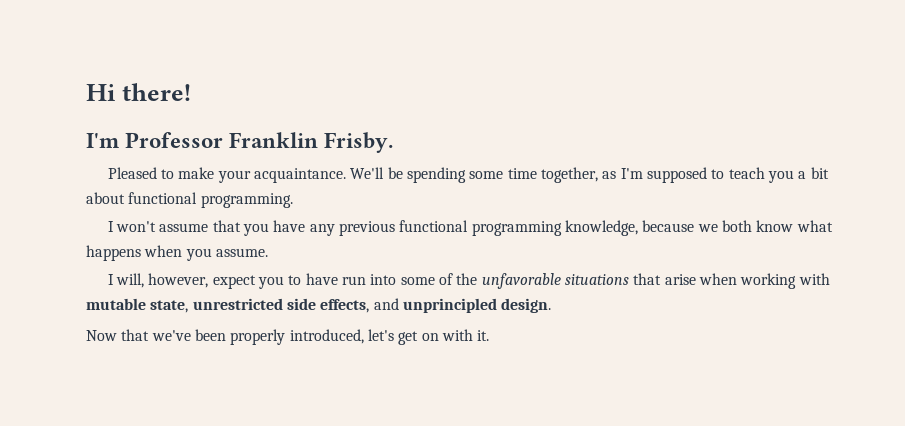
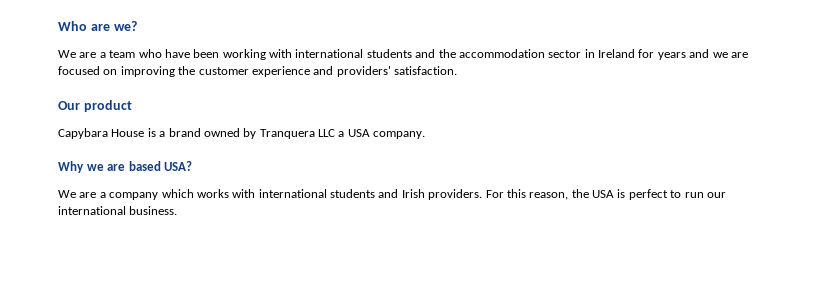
- Hi there!
- I'm Professor Franklin Frisby.
- Pleased to make your acquaintance. We'll be spending some time together, as I'm supposed to teach you a bit about functional programming.
- I won't assume that you have any previous functional programming knowledge, because we both know what happens when you assume.
- I will, however, expect you to have run into some of the unfavorable situations that arise when working with mutable state, unrestricted side effects, and unprincipled design.
- Now that we've been properly introduced, let's get on with it.
+ Who are we?
+ We are a team who have been working with international students and the accommodation sector in Ireland for years and we are focused on improving the customer experience and providers' satisfaction.
+ Our product
+ Capybara House is a brand owned by Tranquera LLC a USA company.
+ Why we are based USA?
+ We are a company which works with international students and Irish providers. For this reason, the USA is perfect to run our international business.

